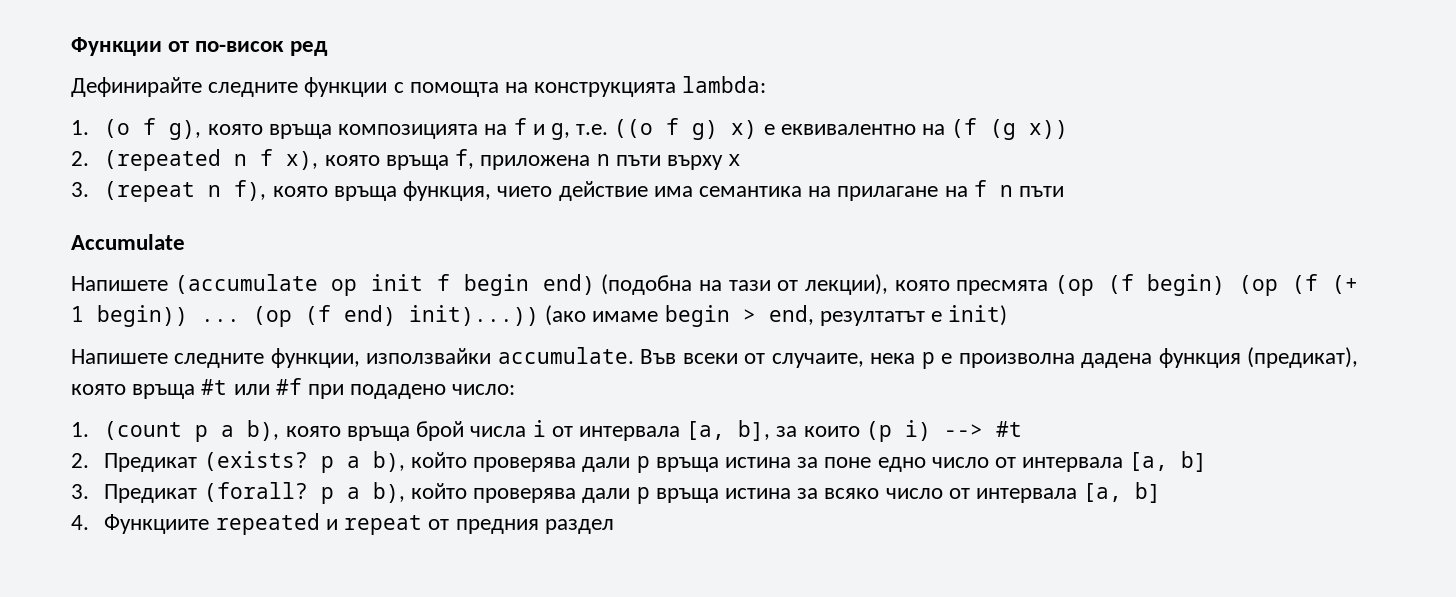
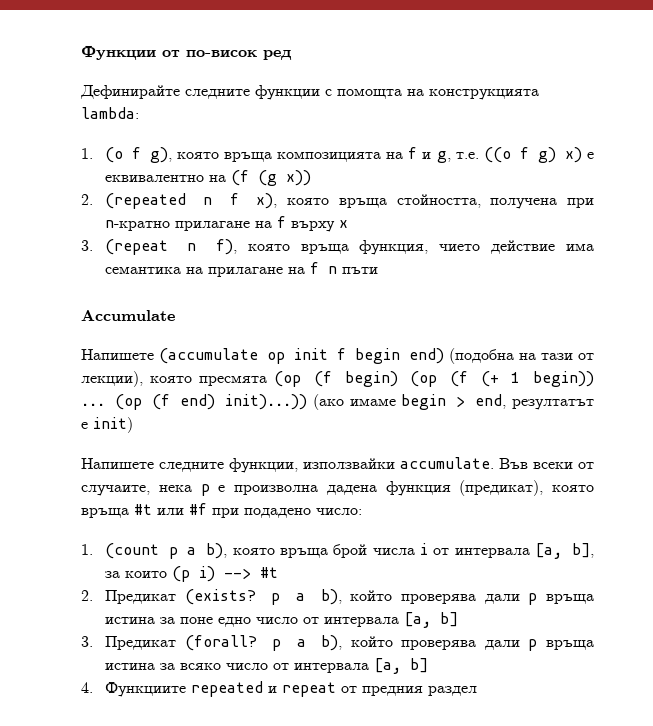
- 2. (repeated n f x), която връща f, приложена n пъти върху x
+ 2. (repeated n f x), която връща стойността, получена при n-кратно прилагане на f върху x

